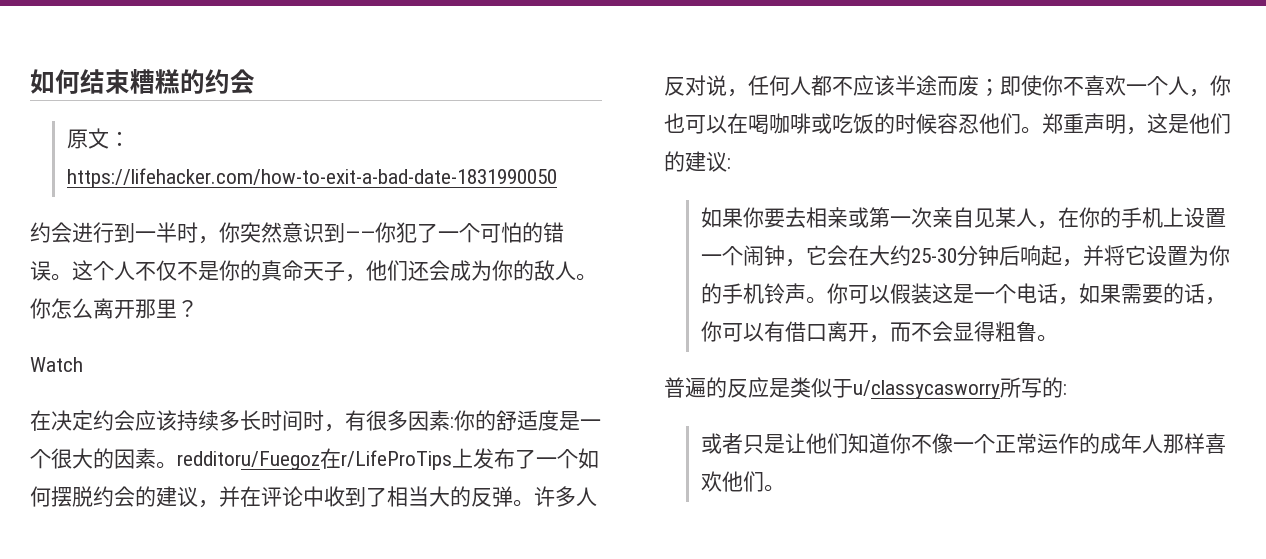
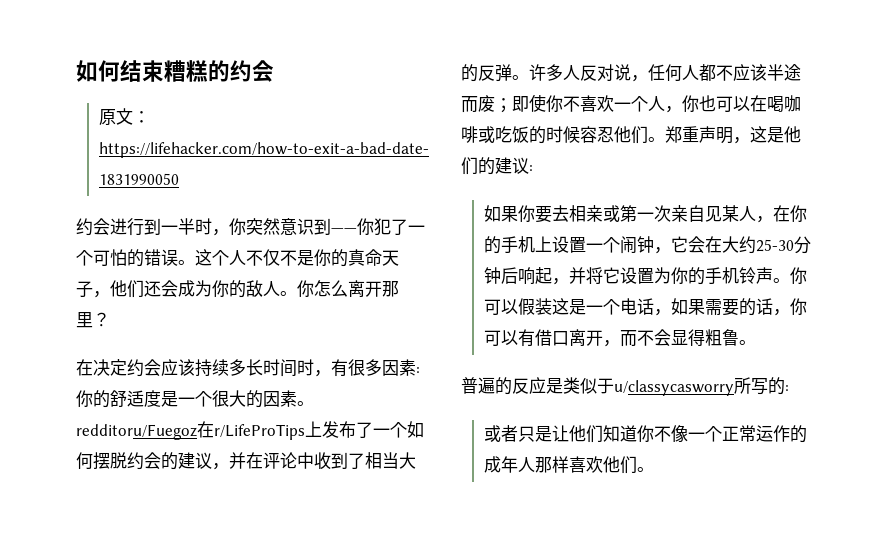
- Watch

